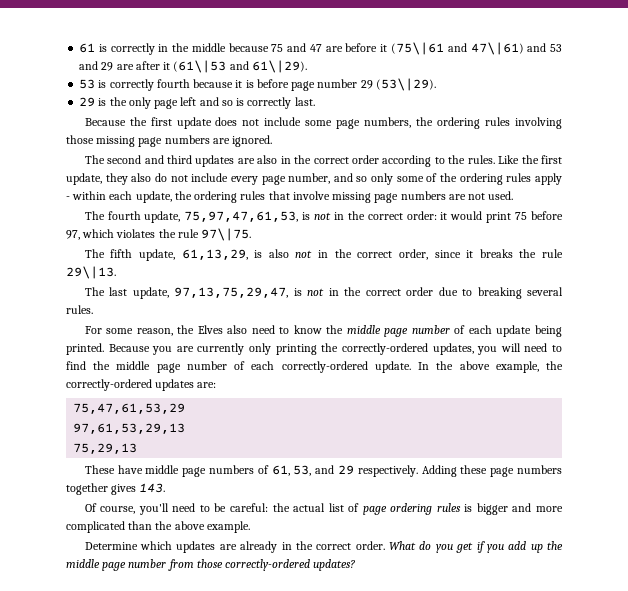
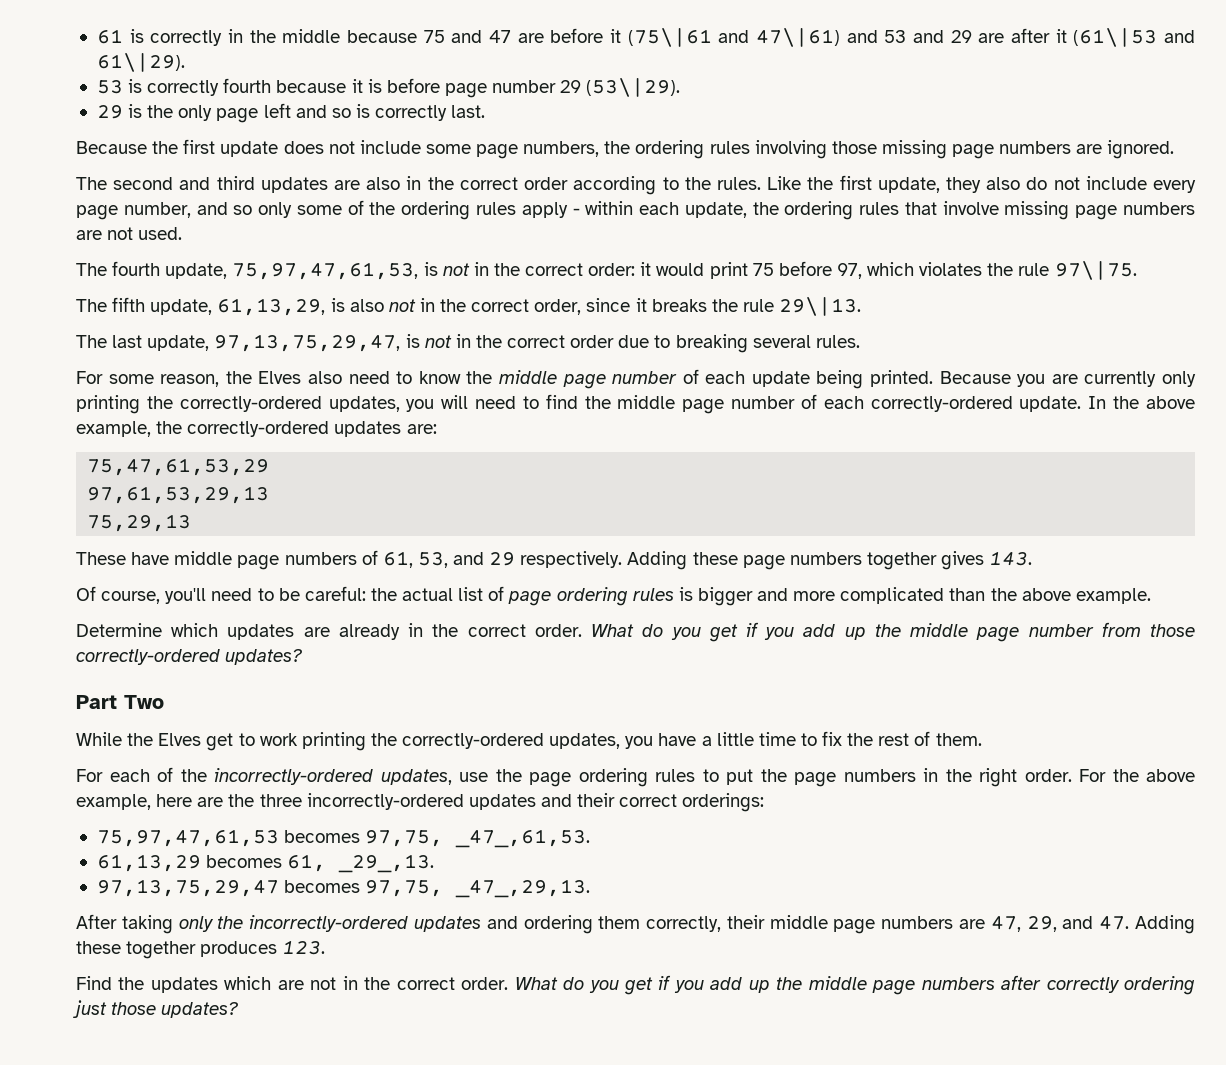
+ Part Two
+ While the Elves get to work printing the correctly-ordered updates, you have a little time to fix the rest of them.
+ For each of the incorrectly-ordered updates, use the page ordering rules to put the page numbers in the right order. For the above example, here are the three incorrectly-ordered updates and their correct orderings:
+ 75,97,47,61,53 becomes 97,75, _47_,61,53.
+ 61,13,29 becomes 61, _29_,13.
+ 97,13,75,29,47 becomes 97,75, _47_,29,13.
+ After taking only the incorrectly-ordered updates and ordering them correctly, their middle page numbers are 47, 29, and 47. Adding these together produces 123.
+ Find the updates which are not in the correct order. What do you get if you add up the middle page numbers after correctly ordering just those updates?

